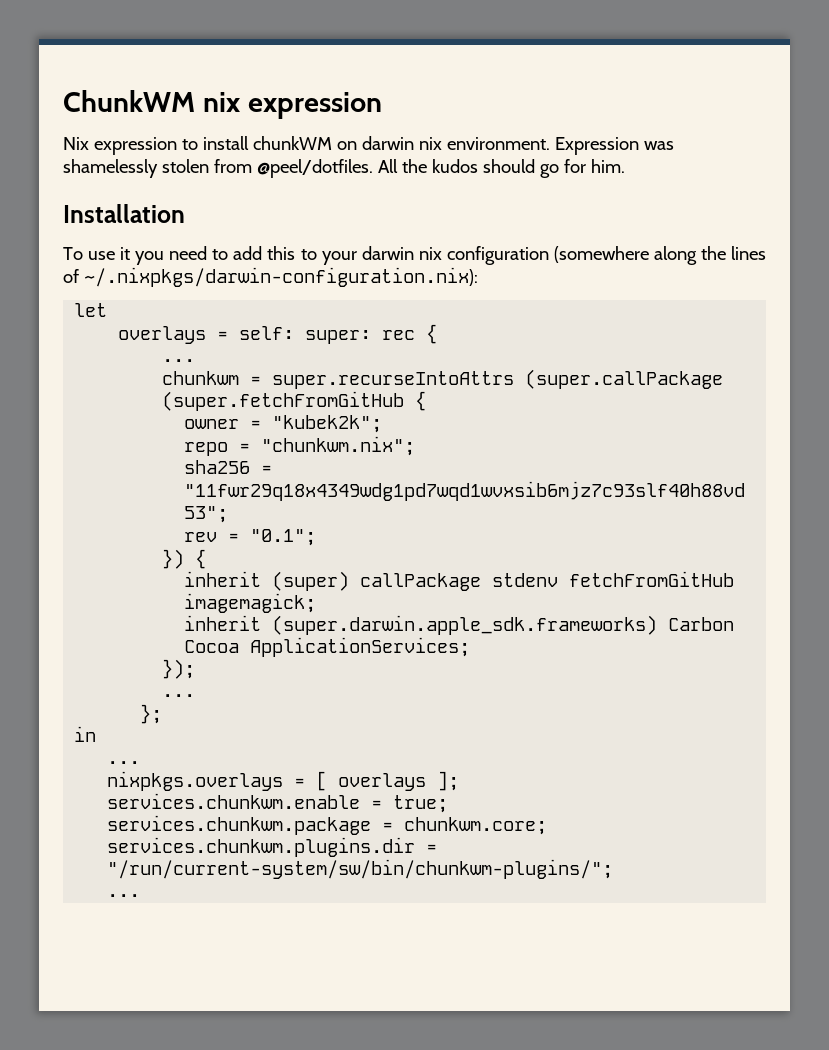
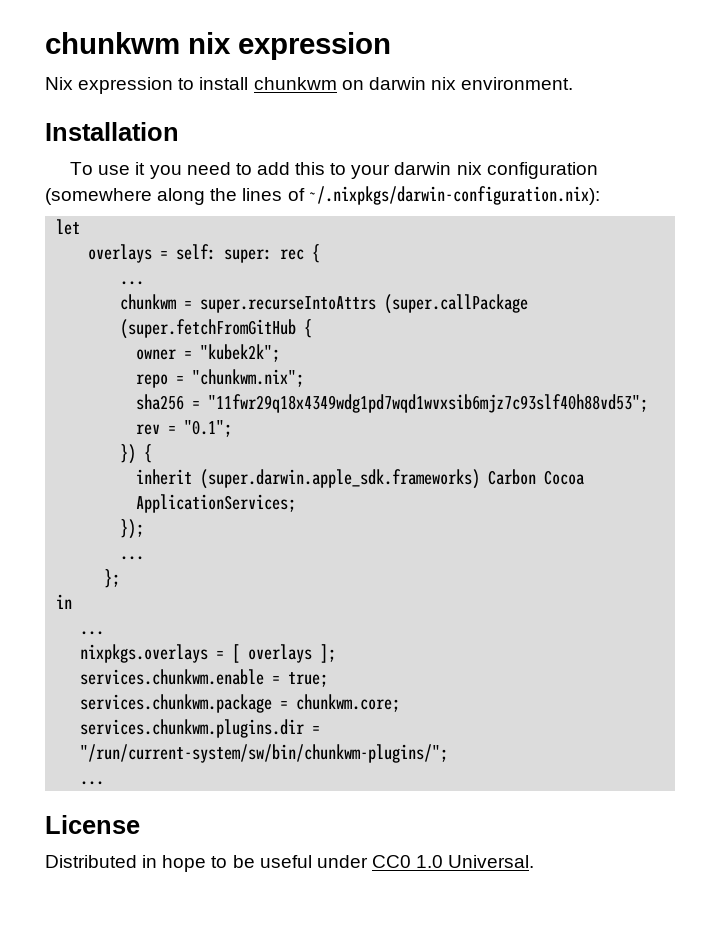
- ChunkWM nix expression
+ chunkwm nix expression
- Nix expression to install chunkWM on darwin nix environment. Expression was shamelessly stolen from @peel/dotfiles. All the kudos should go for him.
+ Nix expression to install chunkwm on darwin nix environment.
- inherit (super) callPackage stdenv fetchFromGitHub imagemagick;
+ License
+ Distributed in hope to be useful under CC0 1.0 Universal.

